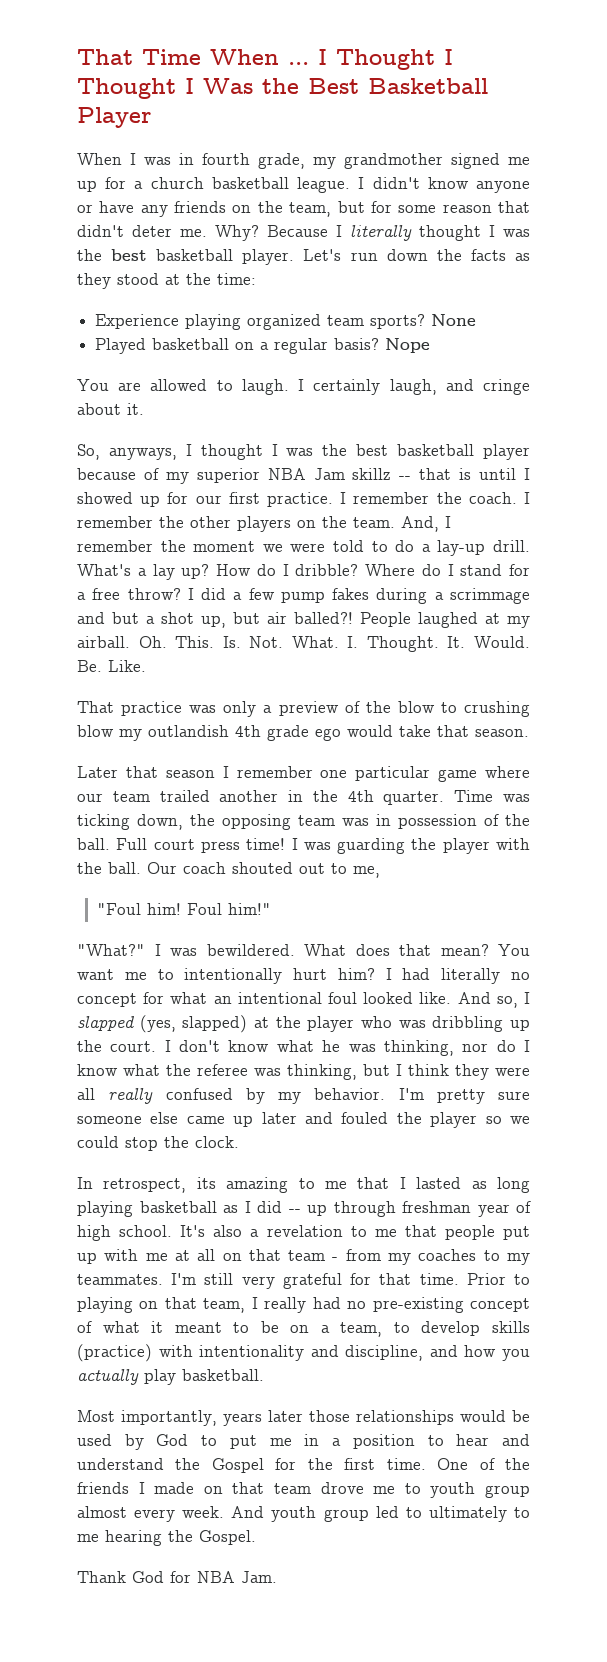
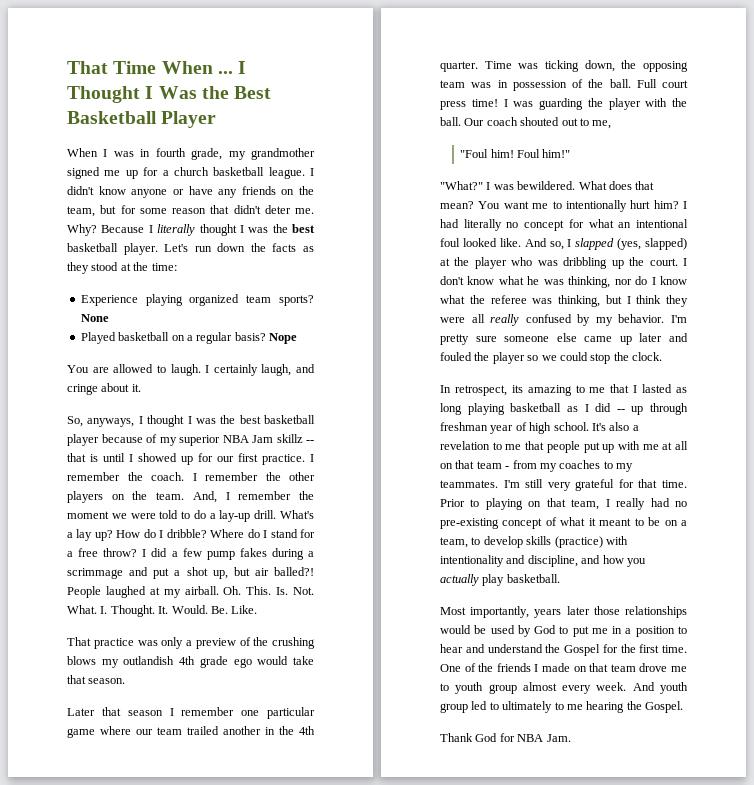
- I Thought I Thought I Was the Best Basketball Player
+ I Thought I Was the Best Basketball Player
- I did a few pump fakes during a scrimmage and but a shot up, but air balled?!
+ I did a few pump fakes during a scrimmage and put a shot up, but air balled?!
- That practice was only a preview of the blow to crushing blow my outlandish 4th grade ego would take that season.
+ That practice was only a preview of the crushing blows my outlandish 4th grade ego would take that season.

